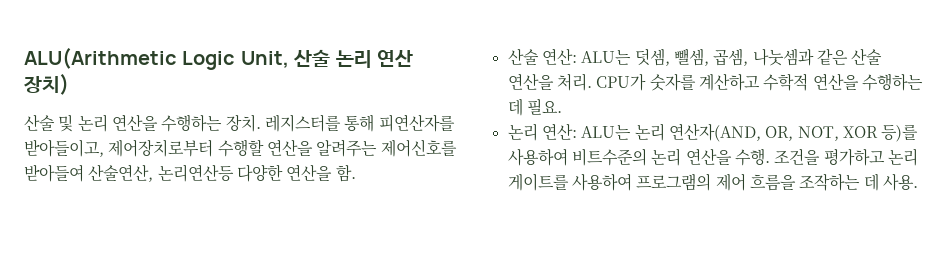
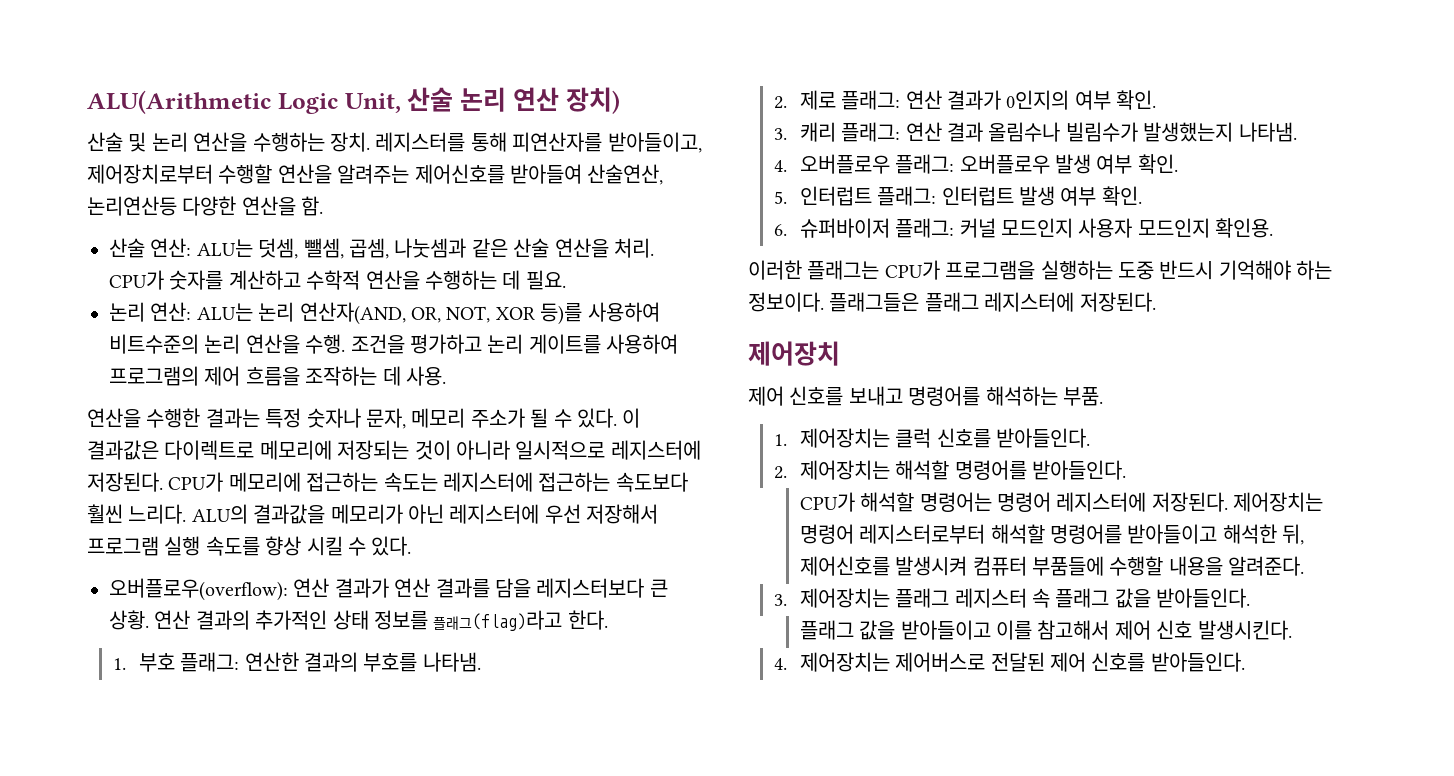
+ 연산을 수행한 결과는 특정 숫자나 문자, 메모리 주소가 될 수 있다. 이 결과값은 다이렉트로 메모리에 저장되는 것이 아니라 일시적으로 레지스터에 저장된다. CPU가 메모리에 접근하는 속도는 레지스터에 접근하는 속도보다 훨씬 느리다. ALU의 결과값을 메모리가 아닌 레지스터에 우선 저장해서 프로그램 실행 속도를 향상 시킬 수 있다.
+ 오버플로우(overflow): 연산 결과가 연산 결과를 담을 레지스터보다 큰 상황. 연산 결과의 추가적인 상태 정보를 플래그(flag)라고 한다.
+ 1. 부호 플래그: 연산한 결과의 부호를 나타냄.
+ 2. 제로 플래그: 연산 결과가 0인지의 여부 확인.
+ 3. 캐리 플래그: 연산 결과 올림수나 빌림수가 발생했는지 나타냄.
+ 4. 오버플로우 플래그: 오버플로우 발생 여부 확인.
+ 5. 인터럽트 플래그: 인터럽트 발생 여부 확인.
+ 6. 슈퍼바이저 플래그: 커널 모드인지 사용자 모드인지 확인용.
+ 이러한 플래그는 CPU가 프로그램을 실행하는 도중 반드시 기억해야 하는 정보이다. 플래그들은 플래그 레지스터에 저장된다.
+ 제어장치
+ 제어 신호를 보내고 명령어를 해석하는 부품.
+ 1. 제어장치는 클럭 신호를 받아들인다.
+ 2. 제어장치는 해석할 명령어를 받아들인다.
+ CPU가 해석할 명령어는 명령어 레지스터에 저장된다. 제어장치는 명령어 레지스터로부터 해석할 명령어를 받아들이고 해석한 뒤, 제어신호를 발생시켜 컴퓨터 부품들에 수행할 내용을 알려준다.
+ 3. 제어장치는 플래그 레지스터 속 플래그 값을 받아들인다.
+ 플래그 값을 받아들이고 이를 참고해서 제어 신호 발생시킨다.
+ 4. 제어장치는 제어버스로 전달된 제어 신호를 받아들인다.

